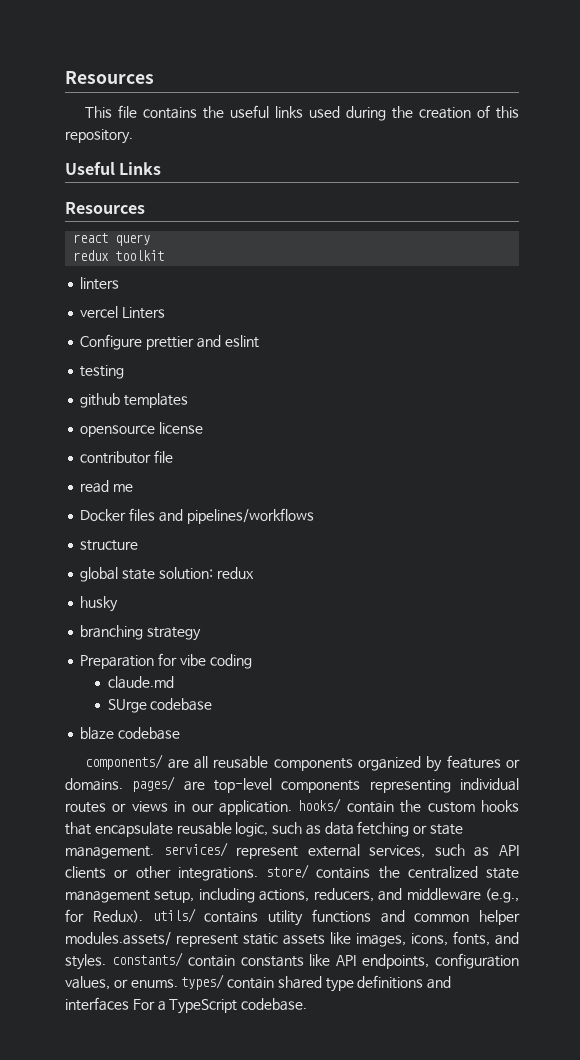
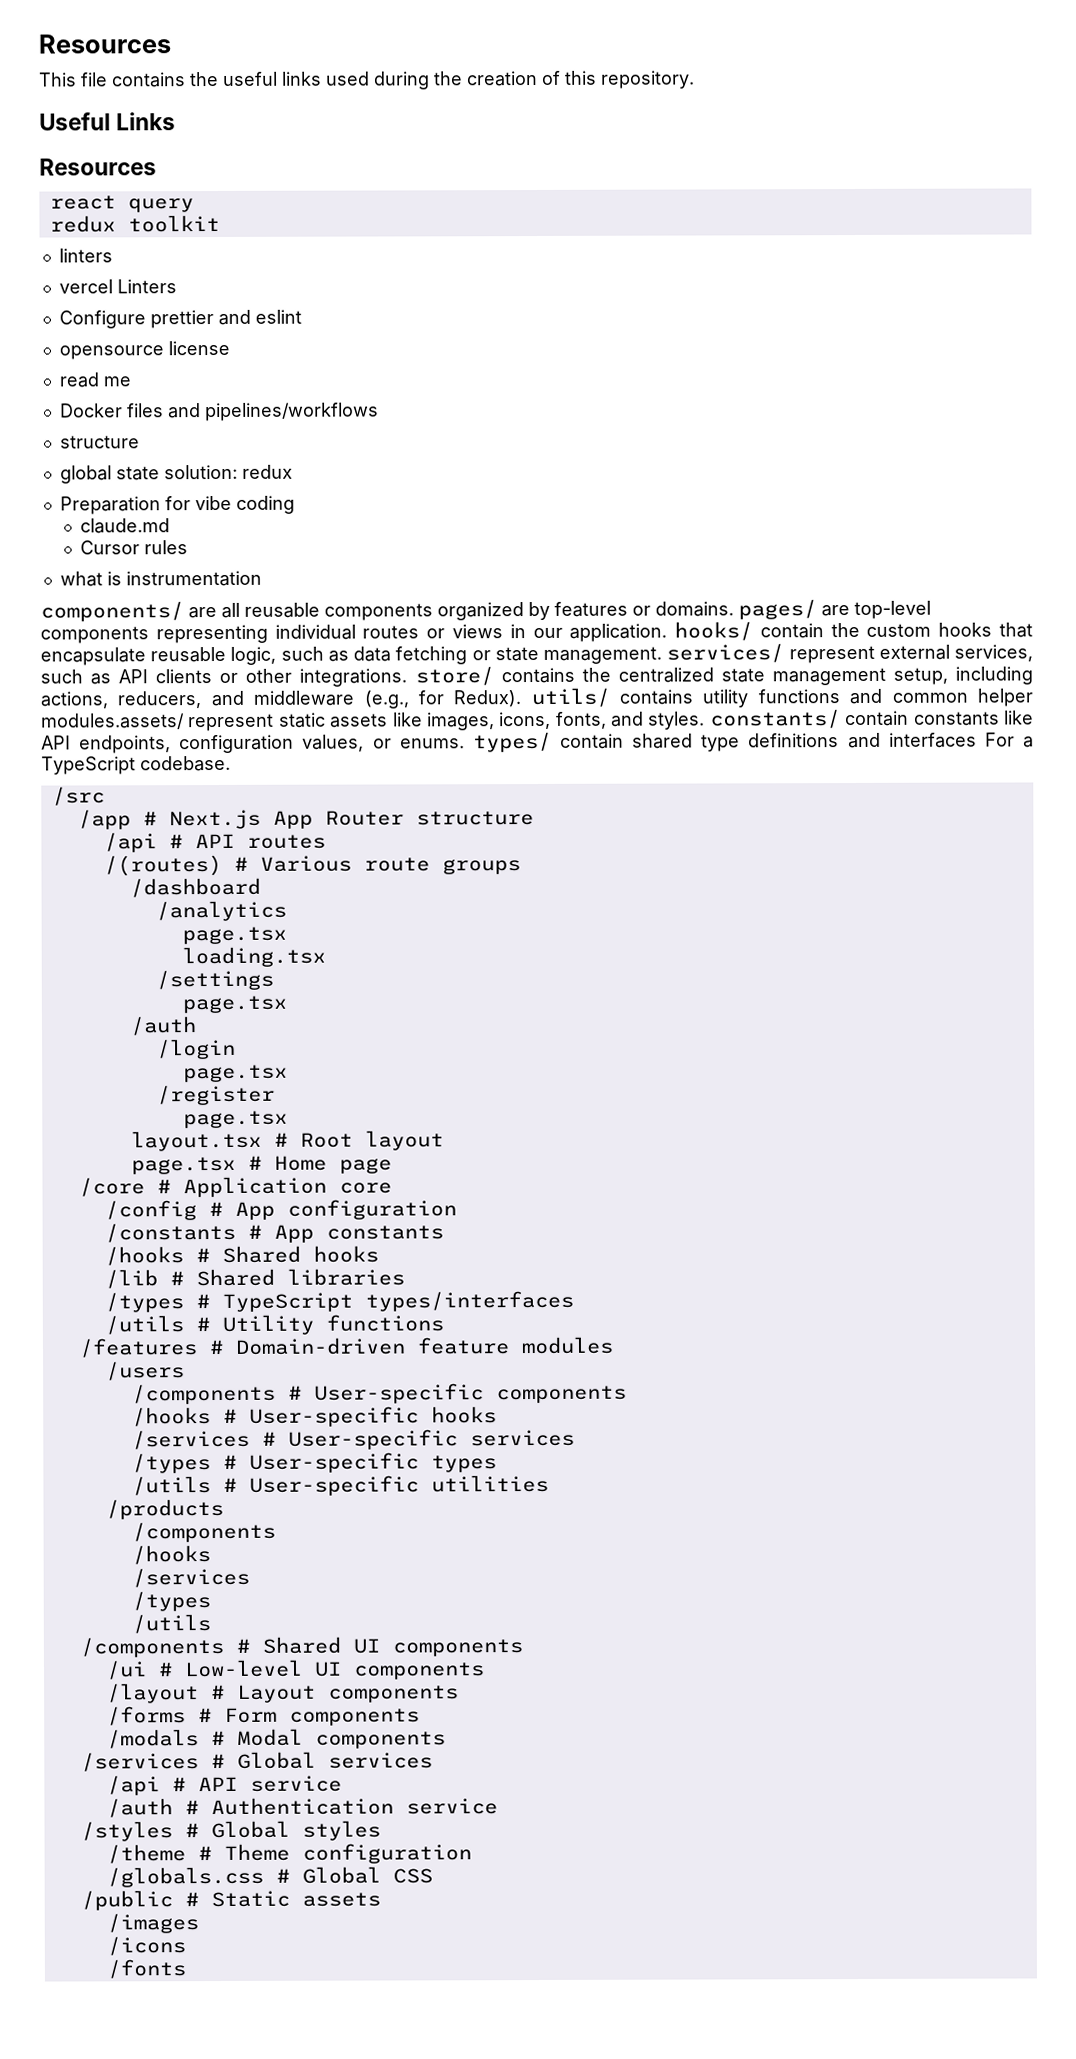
- testing
- github templates
- contributor file
- husky
- branching strategy
- SUrge codebase
- blaze codebase
+ Cursor rules
+ what is instrumentation
+ /src
+ /app # Next.js App Router structure
+ /api # API routes
+ /(routes) # Various route groups
+ /dashboard
+ /analytics
+ page.tsx
+ loading.tsx
+ /settings
+ page.tsx
+ /auth
+ /login
+ page.tsx
+ /register
+ page.tsx
+ layout.tsx # Root layout
+ page.tsx # Home page
+ /core # Application core
+ /config # App configuration
+ /constants # App constants
+ /hooks # Shared hooks
+ /lib # Shared libraries
+ /types # TypeScript types/interfaces
+ /utils # Utility functions
+ /features # Domain-driven feature modules
+ /users
+ /components # User-specific components
+ /hooks # User-specific hooks
+ /services # User-specific services
+ /types # User-specific types
+ /utils # User-specific utilities
+ /products
+ /components
+ /hooks
+ /services
+ /types
+ /utils
+ /components # Shared UI components
+ /ui # Low-level UI components
+ /layout # Layout components
+ /forms # Form components
+ /modals # Modal components
+ /services # Global services
+ /api # API service
+ /auth # Authentication service
+ /styles # Global styles
+ /theme # Theme configuration
+ /globals.css # Global CSS
+ /public # Static assets
+ /images
+ /icons
+ /fonts

